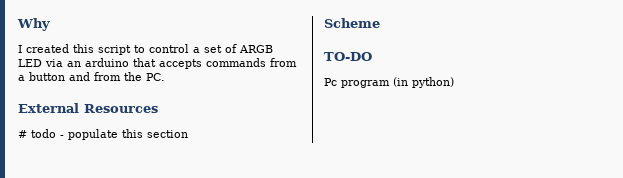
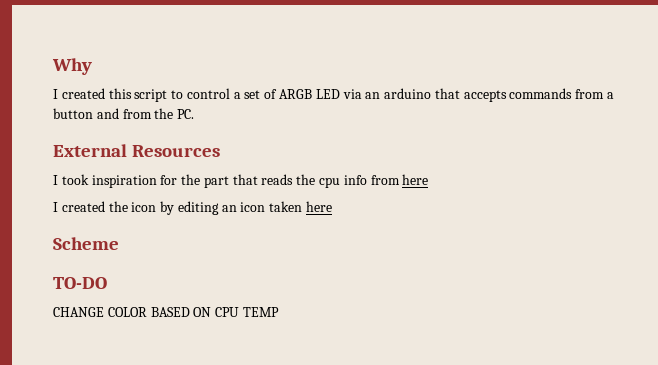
- # todo - populate this section
+ I took inspiration for the part that reads the cpu info from here
+ I created the icon by editing an icon taken here
  Scheme
  TO-DO
- Pc program (in python)
+ CHANGE COLOR BASED ON CPU TEMP

